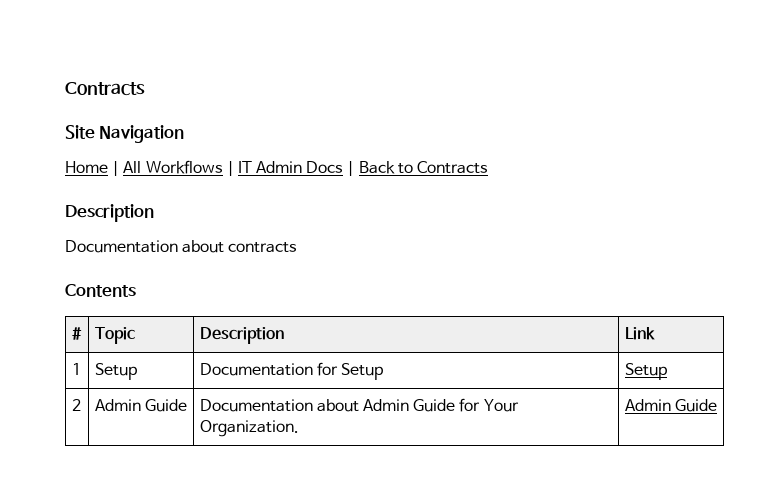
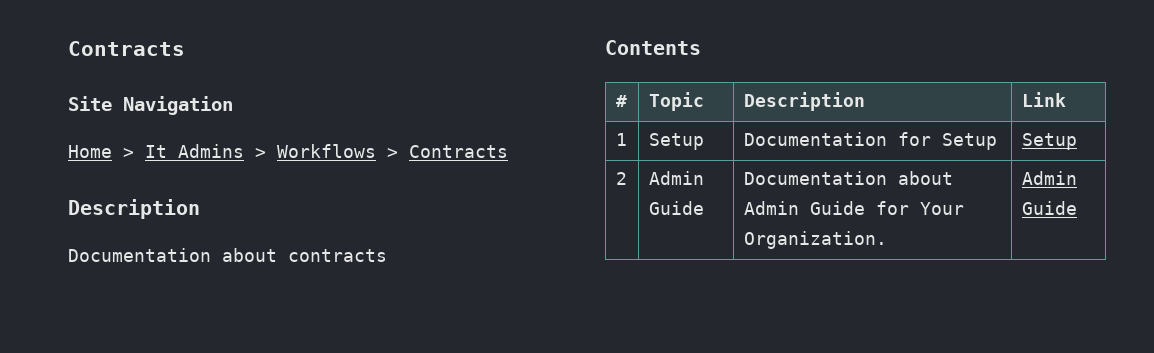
- Home | All Workflows | IT Admin Docs | Back to Contracts
+ Home > It Admins > Workflows > Contracts

